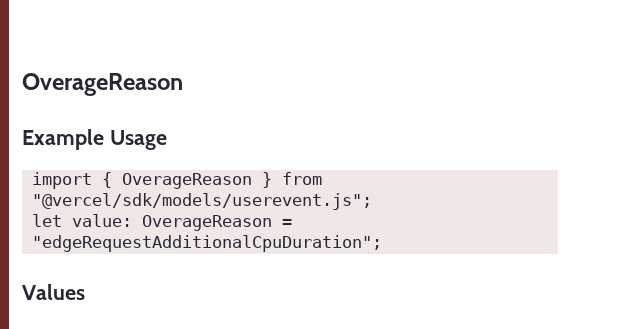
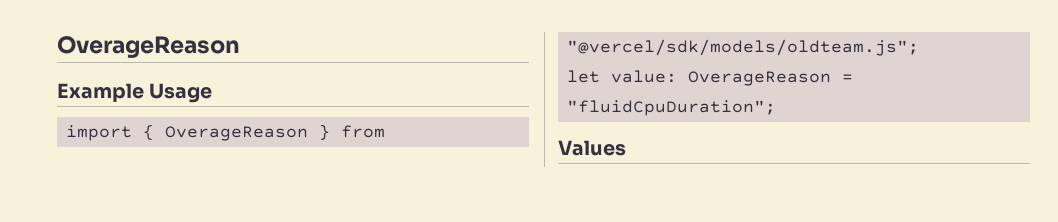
- import { OverageReason } from "@vercel/sdk/models/userevent.js";
+ import { OverageReason } from "@vercel/sdk/models/oldteam.js";
- let value: OverageReason = "edgeRequestAdditionalCpuDuration";
+ let value: OverageReason = "fluidCpuDuration";

